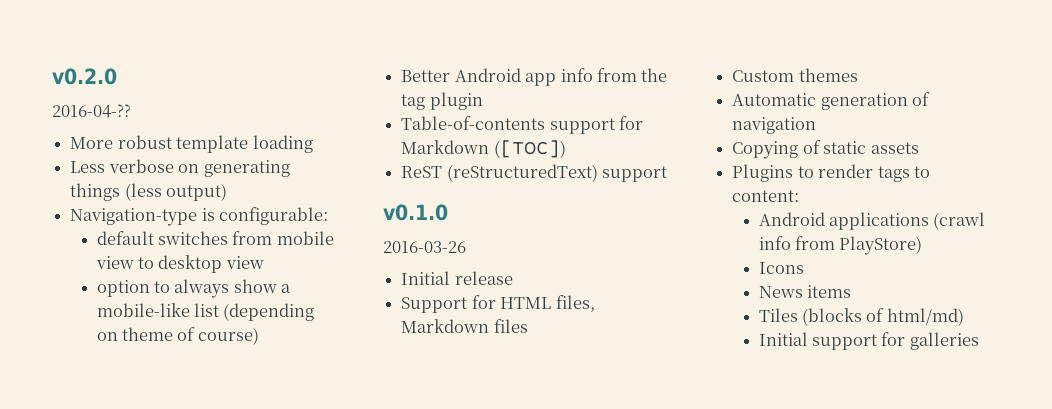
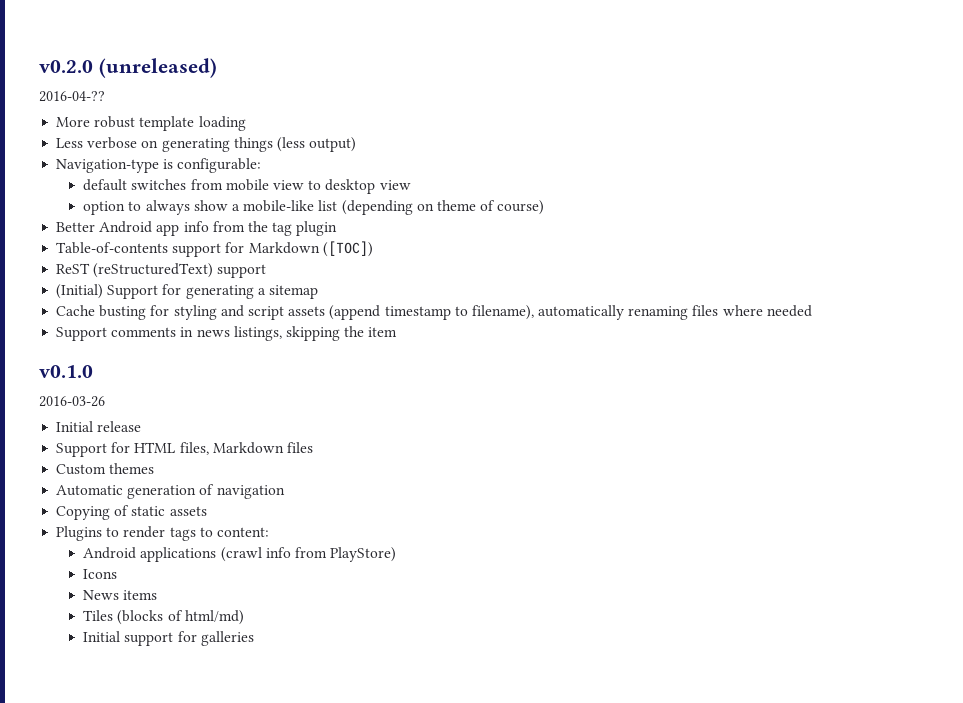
- v0.2.0
+ v0.2.0 (unreleased)
+ (Initial) Support for generating a sitemap
+ Cache busting for styling and script assets (append timestamp to filename), automatically renaming files where needed
+ Support comments in news listings, skipping the item

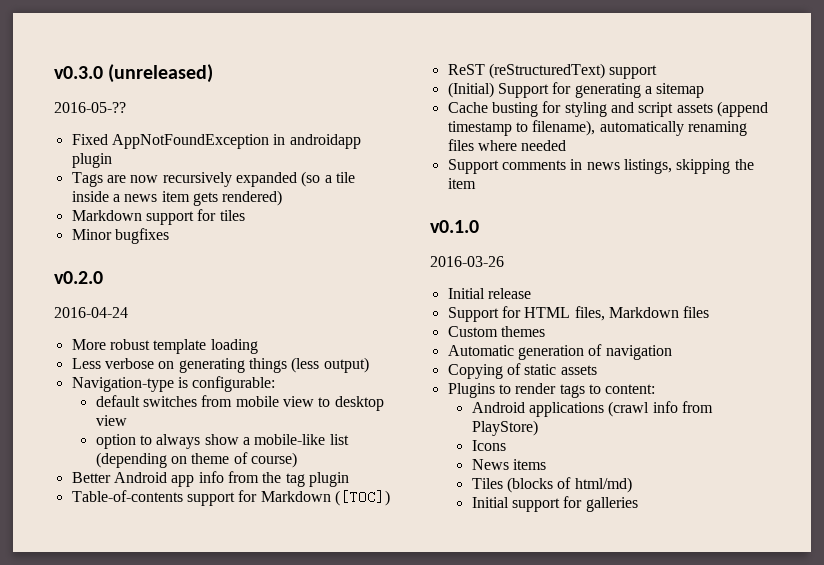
- v0.2.0 (unreleased)
+ v0.3.0 (unreleased)
- 2016-04-??
+ 2016-05-??
+ Fixed AppNotFoundException in androidapp plugin
+ Tags are now recursively expanded (so a tile inside a news item gets rendered)
+ Markdown support for tiles
+ Minor bugfixes
+ v0.2.0
+ 2016-04-24

